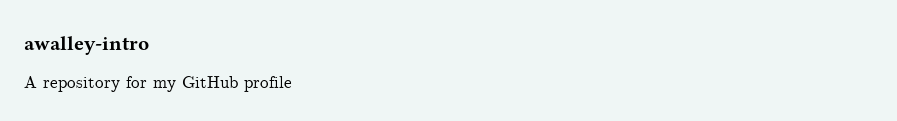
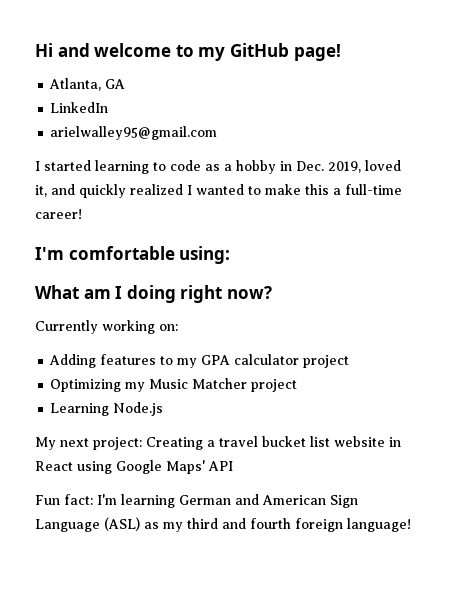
- awalley-intro
- A repository for my GitHub profile
+ Hi and welcome to my GitHub page!
+ Atlanta, GA
+ LinkedIn
+ arielwalley95@gmail.com
+ I started learning to code as a hobby in Dec. 2019, loved it, and quickly realized I wanted to make this a full-time career!
+ I'm comfortable using:
+ What am I doing right now?
+ Currently working on:
+ Adding features to my GPA calculator project
+ Optimizing my Music Matcher project
+ Learning Node.js
+ My next project: Creating a travel bucket list website in React using Google Maps' API
+ Fun fact: I'm learning German and American Sign Language (ASL) as my third and fourth foreign language!

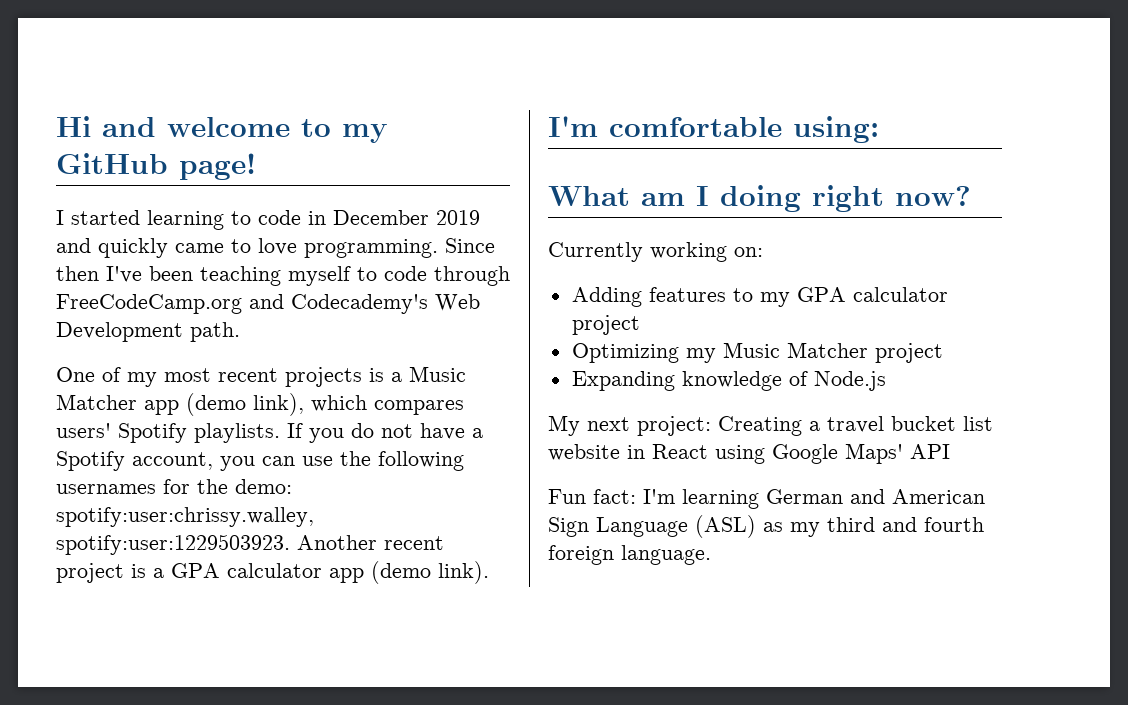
- Atlanta, GA
- LinkedIn
- arielwalley95@gmail.com
- I started learning to code as a hobby in Dec. 2019, loved it, and quickly realized I wanted to make this a full-time career!
+ I started learning to code in December 2019 and quickly came to love programming. Since then I've been teaching myself to code through FreeCodeCamp.org and Codecademy's Web Development path.
+ One of my most recent projects is a Music Matcher app (demo link), which compares users' Spotify playlists. If you do not have a Spotify account, you can use the following usernames for the demo: spotify:user:chrissy.walley, spotify:user:1229503923. Another recent project is a GPA calculator app (demo link).
- Learning Node.js
+ Expanding knowledge of Node.js
- Fun fact: I'm learning German and American Sign Language (ASL) as my third and fourth foreign language!
+ Fun fact: I'm learning German and American Sign Language (ASL) as my third and fourth foreign language.

